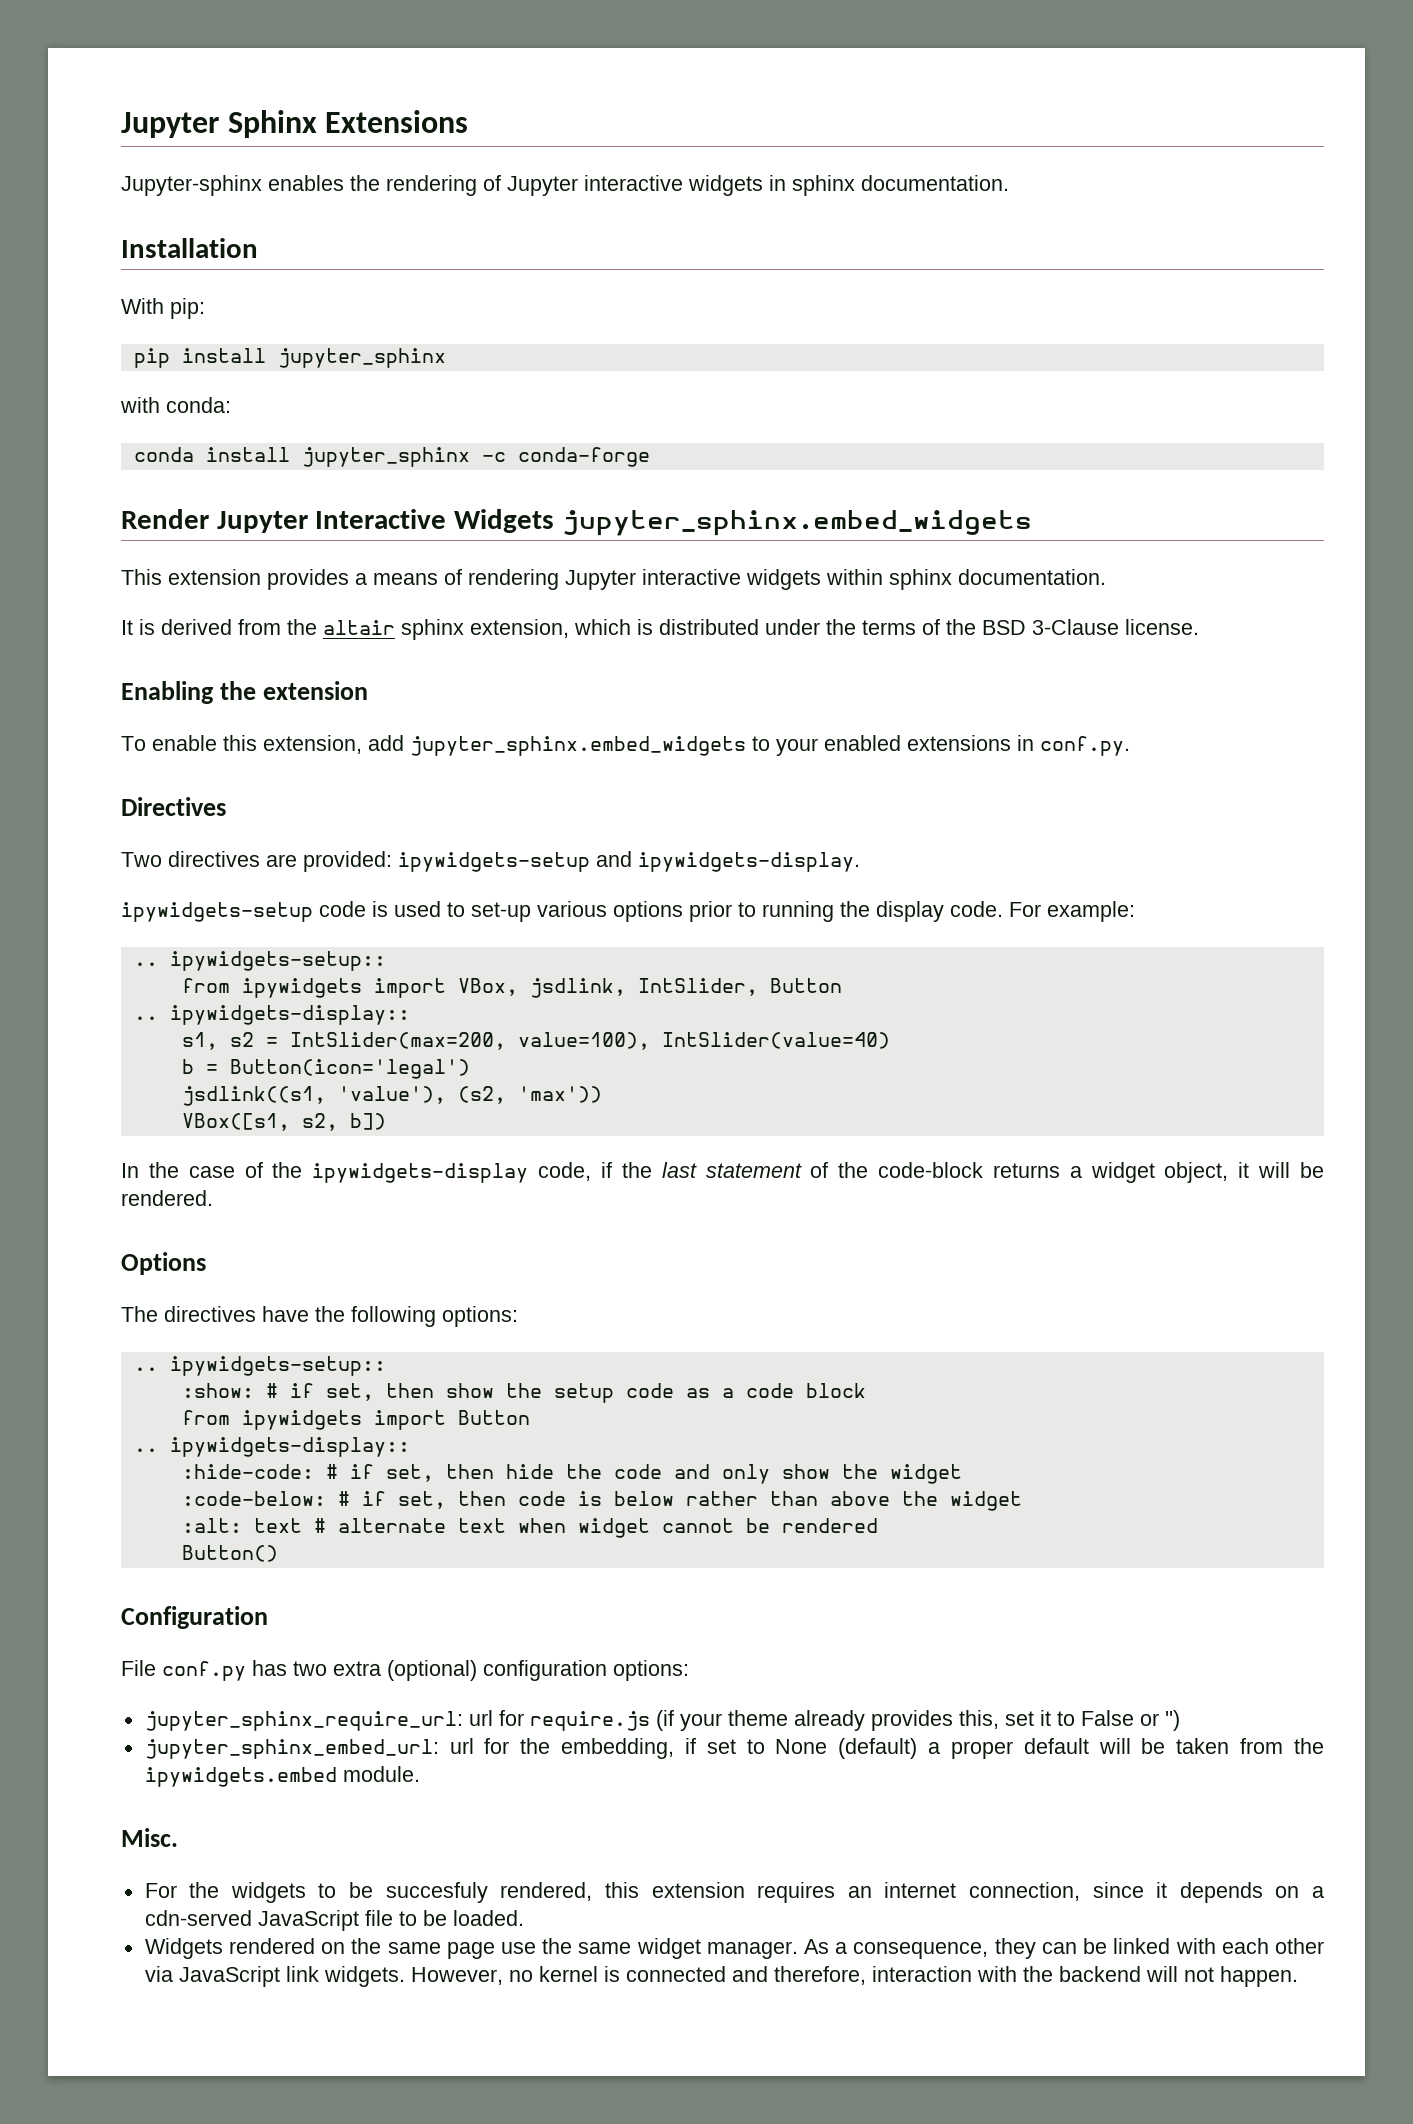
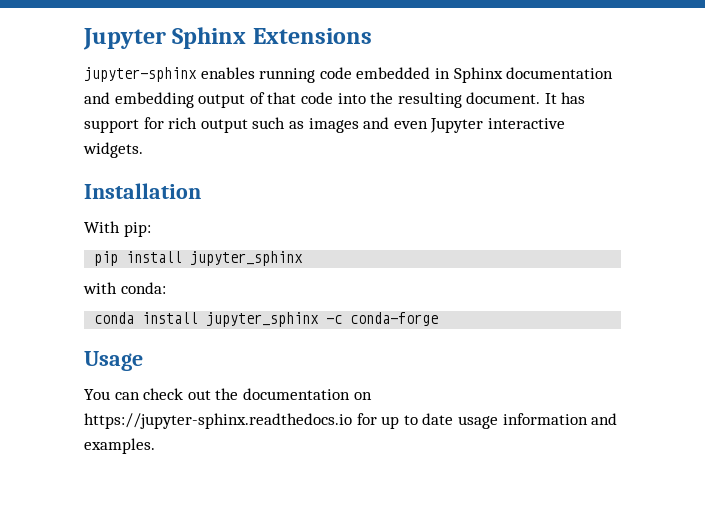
- Jupyter-sphinx enables the rendering of Jupyter interactive widgets in sphinx documentation.
+ jupyter-sphinx enables running code embedded in Sphinx documentation and embedding output of that code into the resulting document. It has support for rich output such as images and even Jupyter interactive widgets.
- Render Jupyter Interactive Widgets jupyter_sphinx.embed_widgets
- This extension provides a means of rendering Jupyter interactive widgets within sphinx documentation.
- It is derived from the altair sphinx extension, which is distributed under the terms of the BSD 3-Clause license.
- Enabling the extension
- To enable this extension, add jupyter_sphinx.embed_widgets to your enabled extensions in conf.py.
- Directives
- Two directives are provided: ipywidgets-setup and ipywidgets-display.
- ipywidgets-setup code is used to set-up various options prior to running the display code. For example:
- .. ipywidgets-setup::
- from ipywidgets import VBox, jsdlink, IntSlider, Button
- .. ipywidgets-display::
- s1, s2 = IntSlider(max=200, value=100), IntSlider(value=40)
- b = Button(icon='legal')
- jsdlink((s1, 'value'), (s2, 'max'))
- VBox([s1, s2, b])
- In the case of the ipywidgets-display code, if the last statement of the code-block returns a widget object, it will be rendered.
- Options
- The directives have the following options:
- .. ipywidgets-setup::
- :show: # if set, then show the setup code as a code block
- from ipywidgets import Button
- .. ipywidgets-display::
- :hide-code: # if set, then hide the code and only show the widget
- :code-below: # if set, then code is below rather than above the widget
- :alt: text # alternate text when widget cannot be rendered
- Button()
- Configuration
- File conf.py has two extra (optional) configuration options:
- jupyter_sphinx_require_url: url for require.js (if your theme already provides this, set it to False or '')
- jupyter_sphinx_embed_url: url for the embedding, if set to None (default) a proper default will be taken from the ipywidgets.embed module.
- Misc.
- For the widgets to be succesfuly rendered, this extension requires an internet connection, since it depends on a cdn-served JavaScript file to be loaded.
- Widgets rendered on the same page use the same widget manager. As a consequence, they can be linked with each other via JavaScript link widgets. However, no kernel is connected and therefore, interaction with the backend will not happen.
+ Usage
+ You can check out the documentation on https://jupyter-sphinx.readthedocs.io for up to date usage information and examples.

